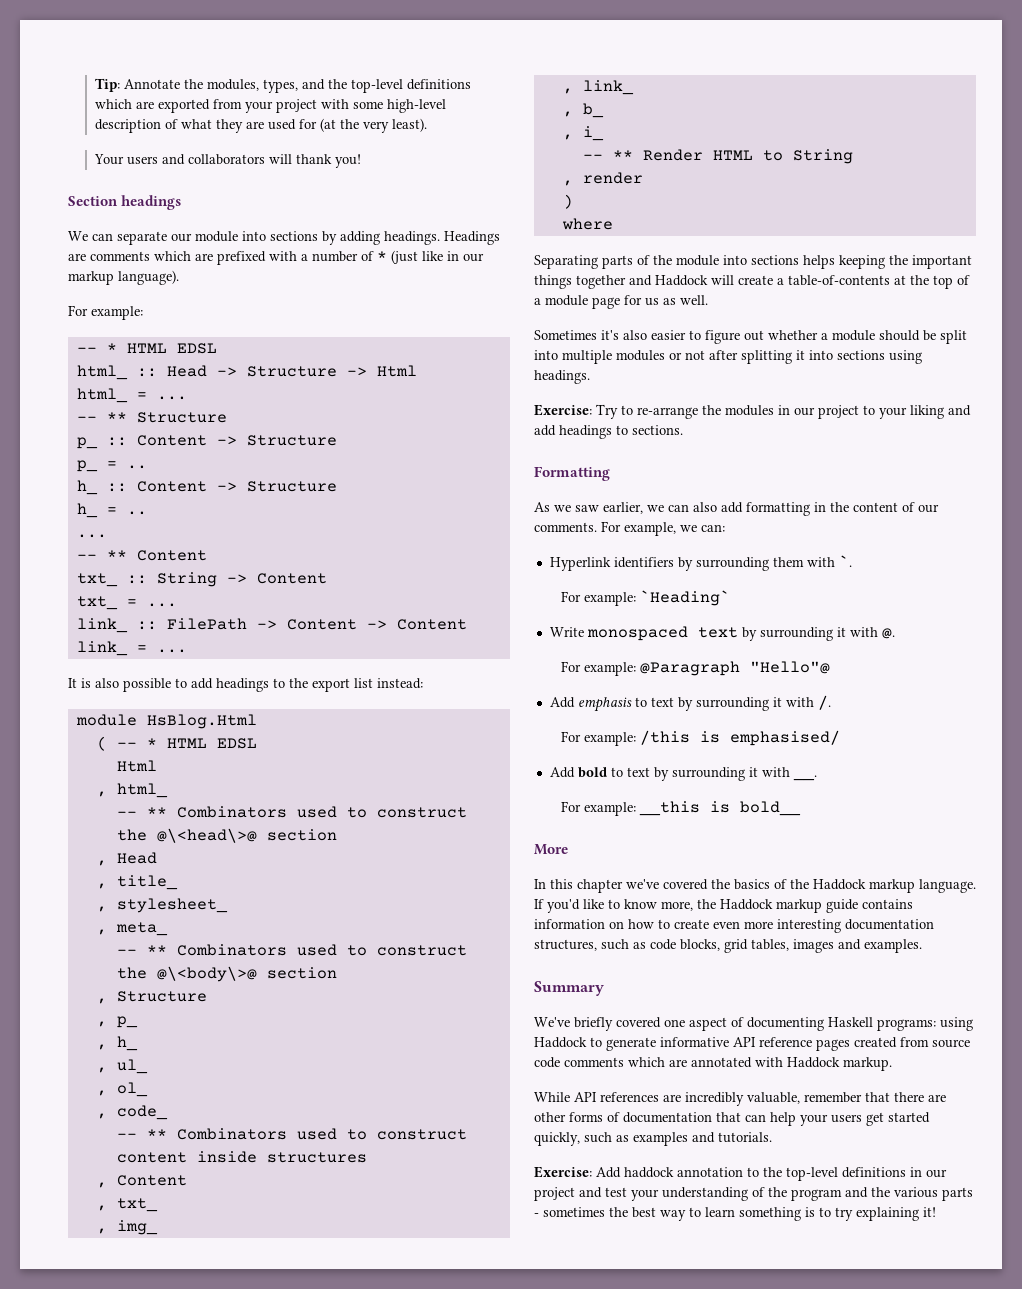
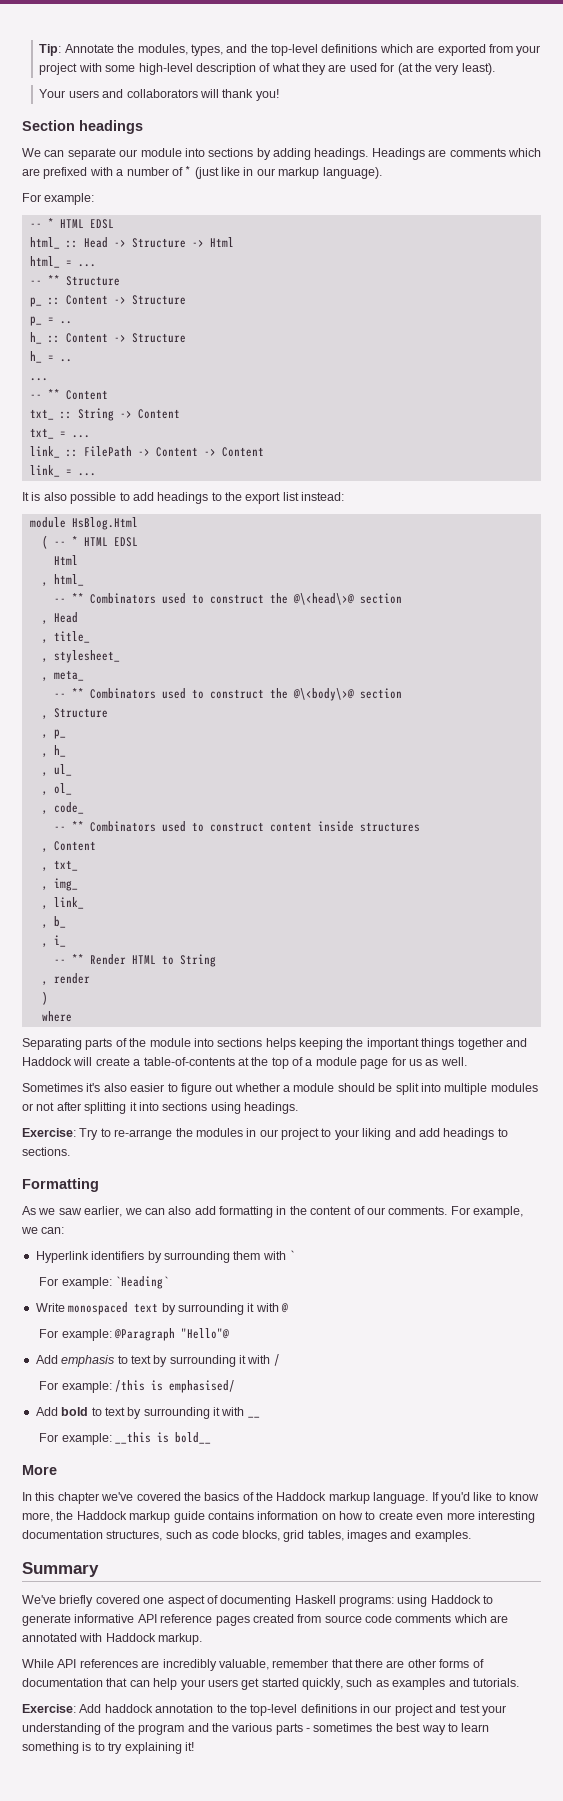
- Hyperlink identifiers by surrounding them with `.
+ Hyperlink identifiers by surrounding them with `
- Write monospaced text by surrounding it with @.
+ Write monospaced text by surrounding it with @
- Add emphasis to text by surrounding it with /.
+ Add emphasis to text by surrounding it with /
- Add bold to text by surrounding it with __.
+ Add bold to text by surrounding it with __

